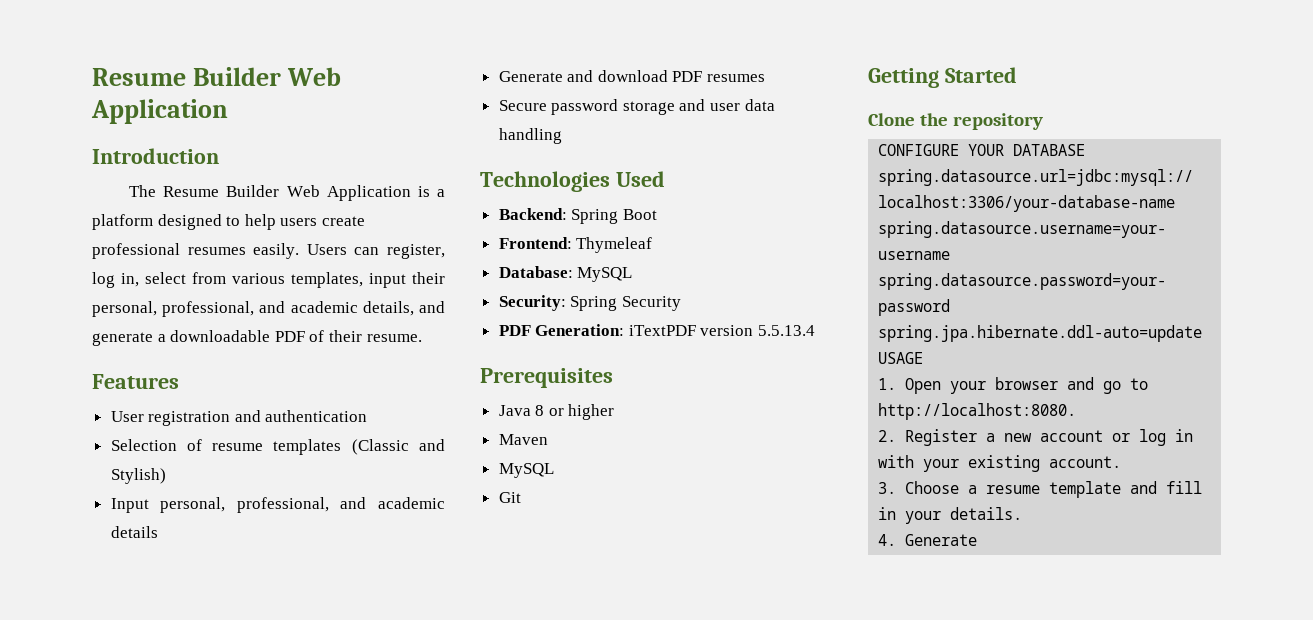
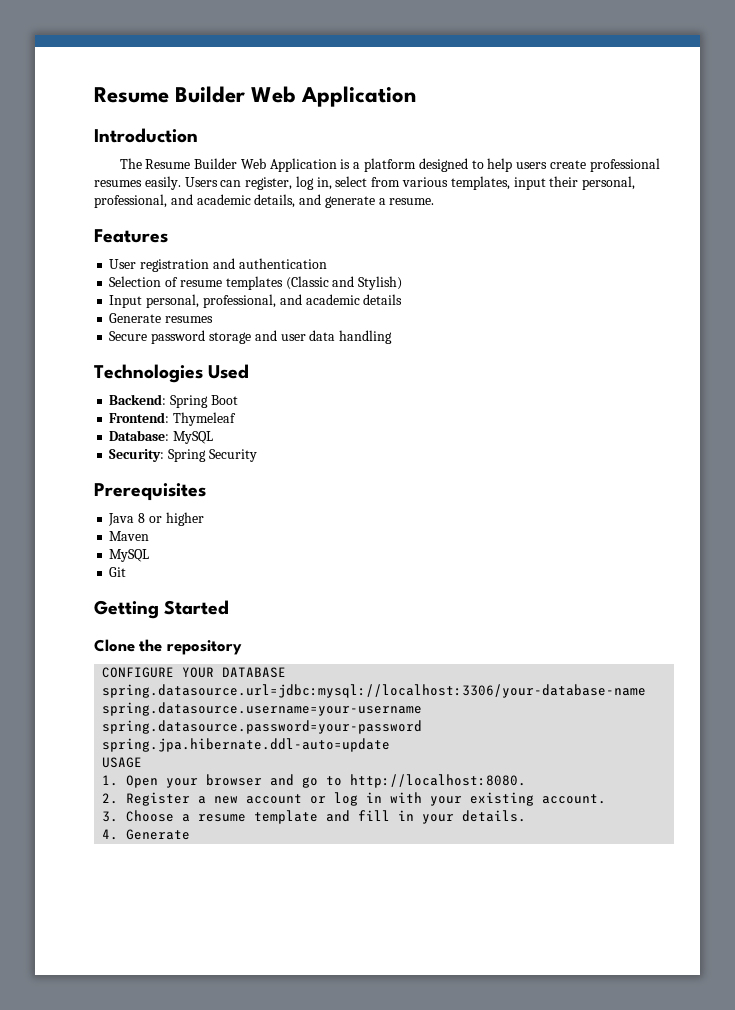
- Users can register, log in, select from various templates, input their personal, professional, and academic details, and generate a downloadable PDF of their resume.
+ Users can register, log in, select from various templates, input their personal, professional, and academic details, and generate a resume.
- Generate and download PDF resumes
+ Generate resumes
- PDF Generation: iTextPDF version 5.5.13.4

